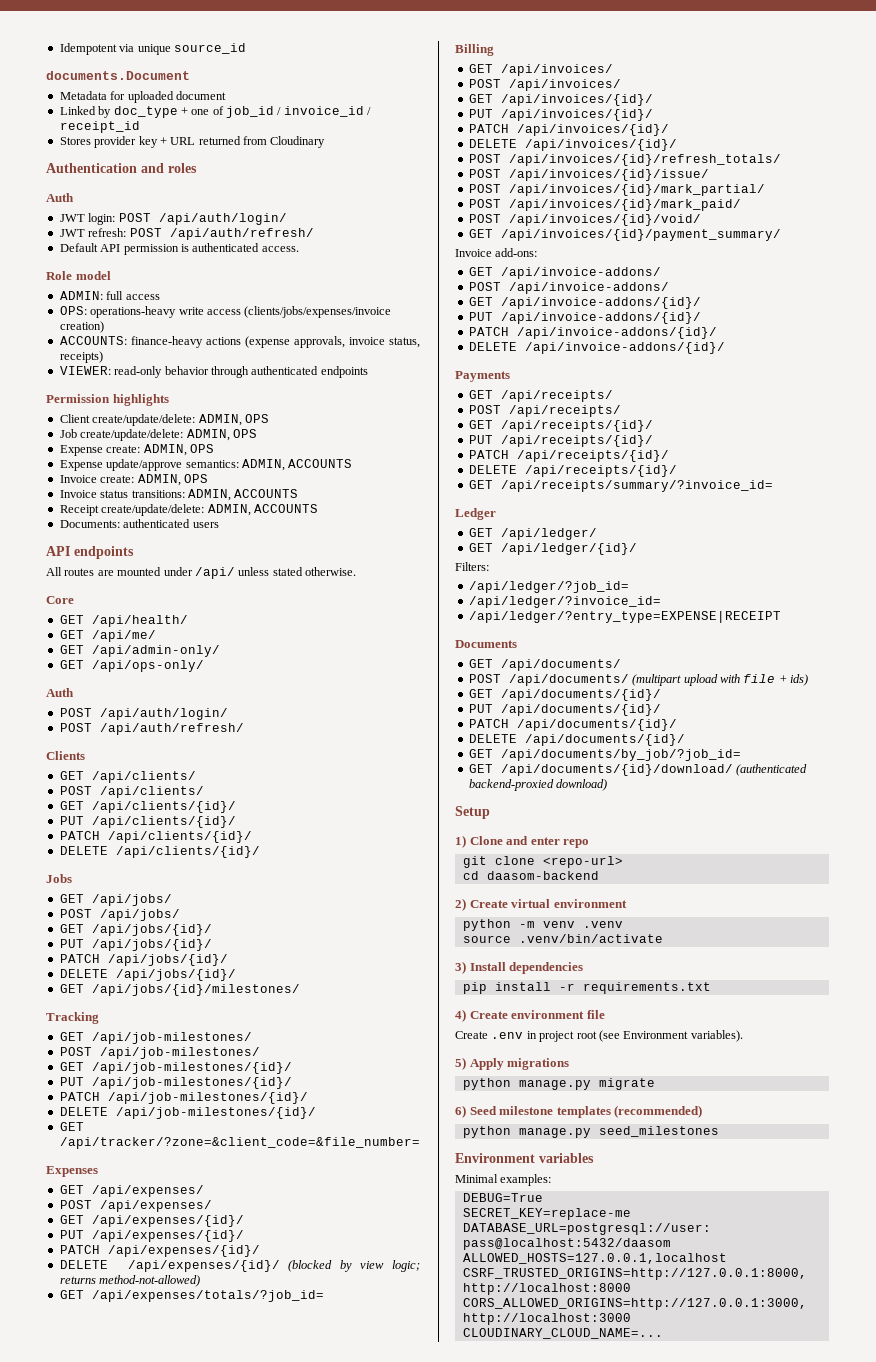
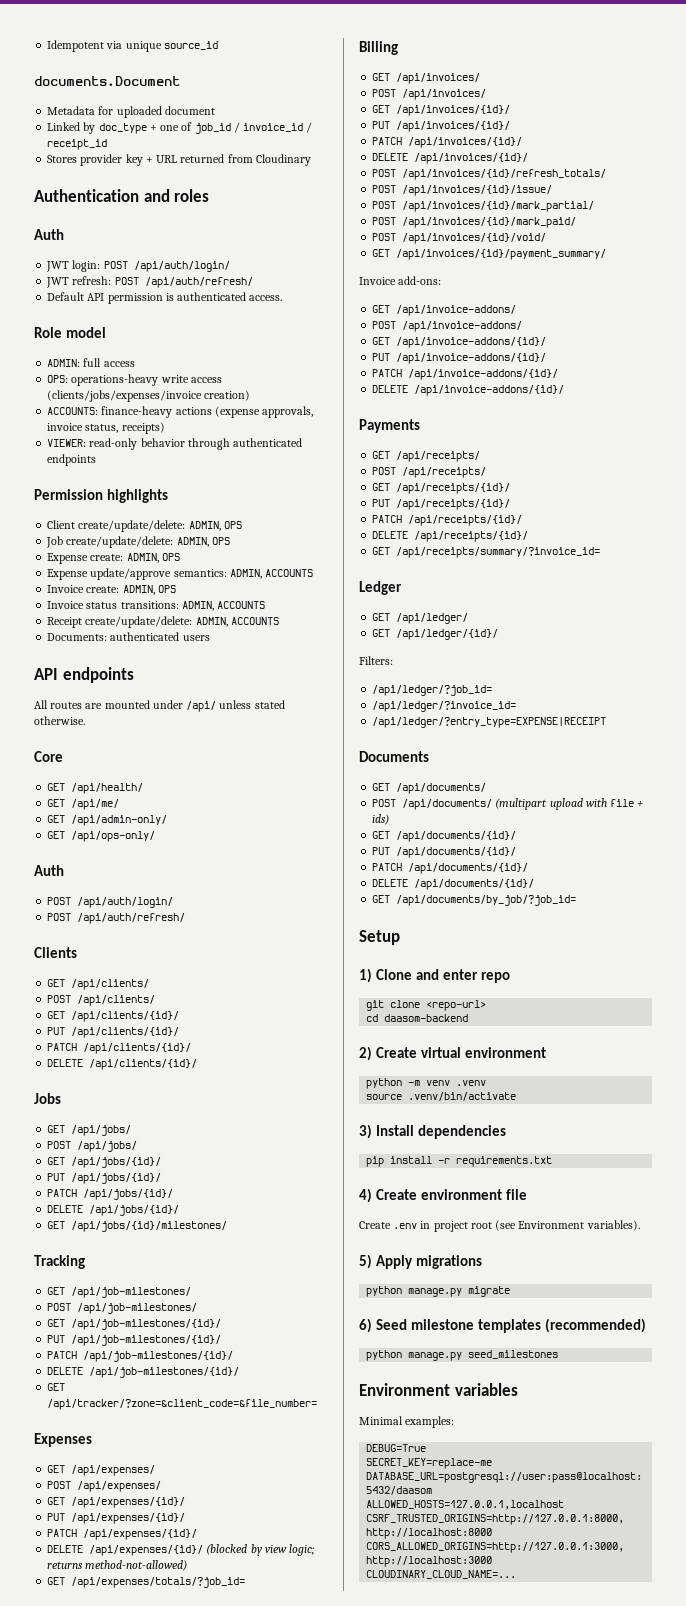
- GET /api/documents/{id}/download/ (authenticated backend-proxied download)

